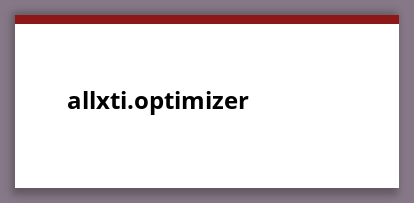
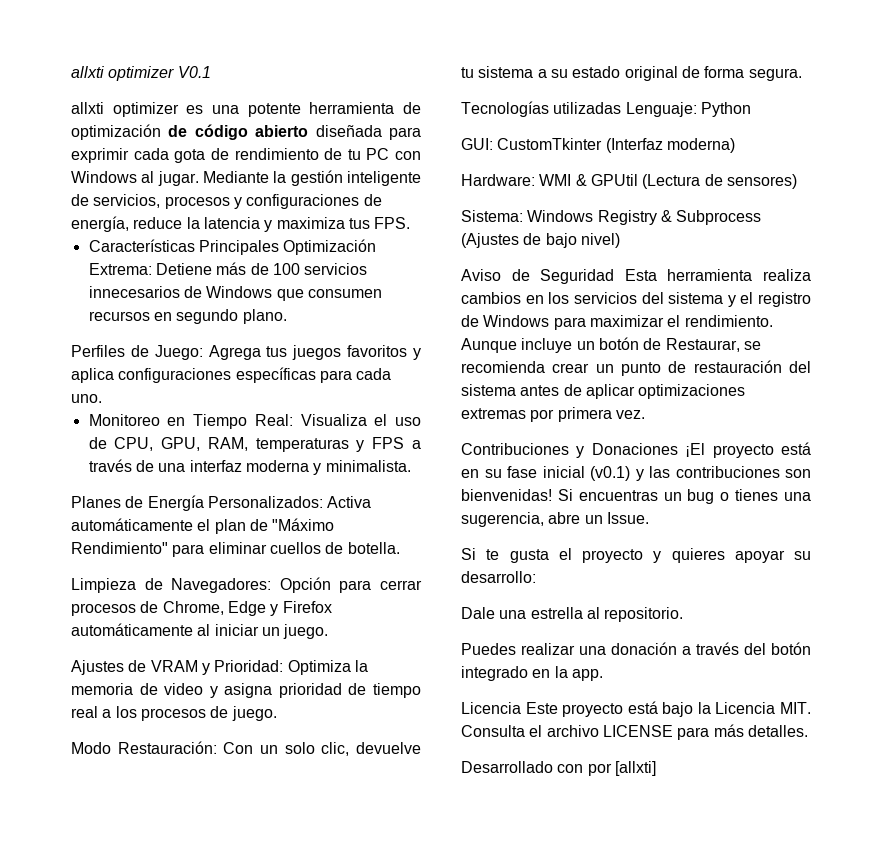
- allxti.optimizer
+ allxti optimizer V0.1
+ allxti optimizer es una potente herramienta de optimización de código abierto diseñada para exprimir cada gota de rendimiento de tu PC con Windows al jugar. Mediante la gestión inteligente de servicios, procesos y configuraciones de energía, reduce la latencia y maximiza tus FPS.
+ Características Principales Optimización Extrema: Detiene más de 100 servicios innecesarios de Windows que consumen recursos en segundo plano.
+ Perfiles de Juego: Agrega tus juegos favoritos y aplica configuraciones específicas para cada uno.
+ Monitoreo en Tiempo Real: Visualiza el uso de CPU, GPU, RAM, temperaturas y FPS a través de una interfaz moderna y minimalista.
+ Planes de Energía Personalizados: Activa automáticamente el plan de "Máximo Rendimiento" para eliminar cuellos de botella.
+ Limpieza de Navegadores: Opción para cerrar procesos de Chrome, Edge y Firefox automáticamente al iniciar un juego.
+ Ajustes de VRAM y Prioridad: Optimiza la memoria de video y asigna prioridad de tiempo real a los procesos de juego.
+ Modo Restauración: Con un solo clic, devuelve tu sistema a su estado original de forma segura.
+ Tecnologías utilizadas Lenguaje: Python
+ GUI: CustomTkinter (Interfaz moderna)
+ Hardware: WMI & GPUtil (Lectura de sensores)
+ Sistema: Windows Registry & Subprocess (Ajustes de bajo nivel)
+ Aviso de Seguridad Esta herramienta realiza cambios en los servicios del sistema y el registro de Windows para maximizar el rendimiento. Aunque incluye un botón de Restaurar, se recomienda crear un punto de restauración del sistema antes de aplicar optimizaciones extremas por primera vez.
+ Contribuciones y Donaciones ¡El proyecto está en su fase inicial (v0.1) y las contribuciones son bienvenidas! Si encuentras un bug o tienes una sugerencia, abre un Issue.
+ Si te gusta el proyecto y quieres apoyar su desarrollo:
+ Dale una estrella al repositorio.
+ Puedes realizar una donación a través del botón integrado en la app.
+ Licencia Este proyecto está bajo la Licencia MIT. Consulta el archivo LICENSE para más detalles.
+ Desarrollado con por [allxti]

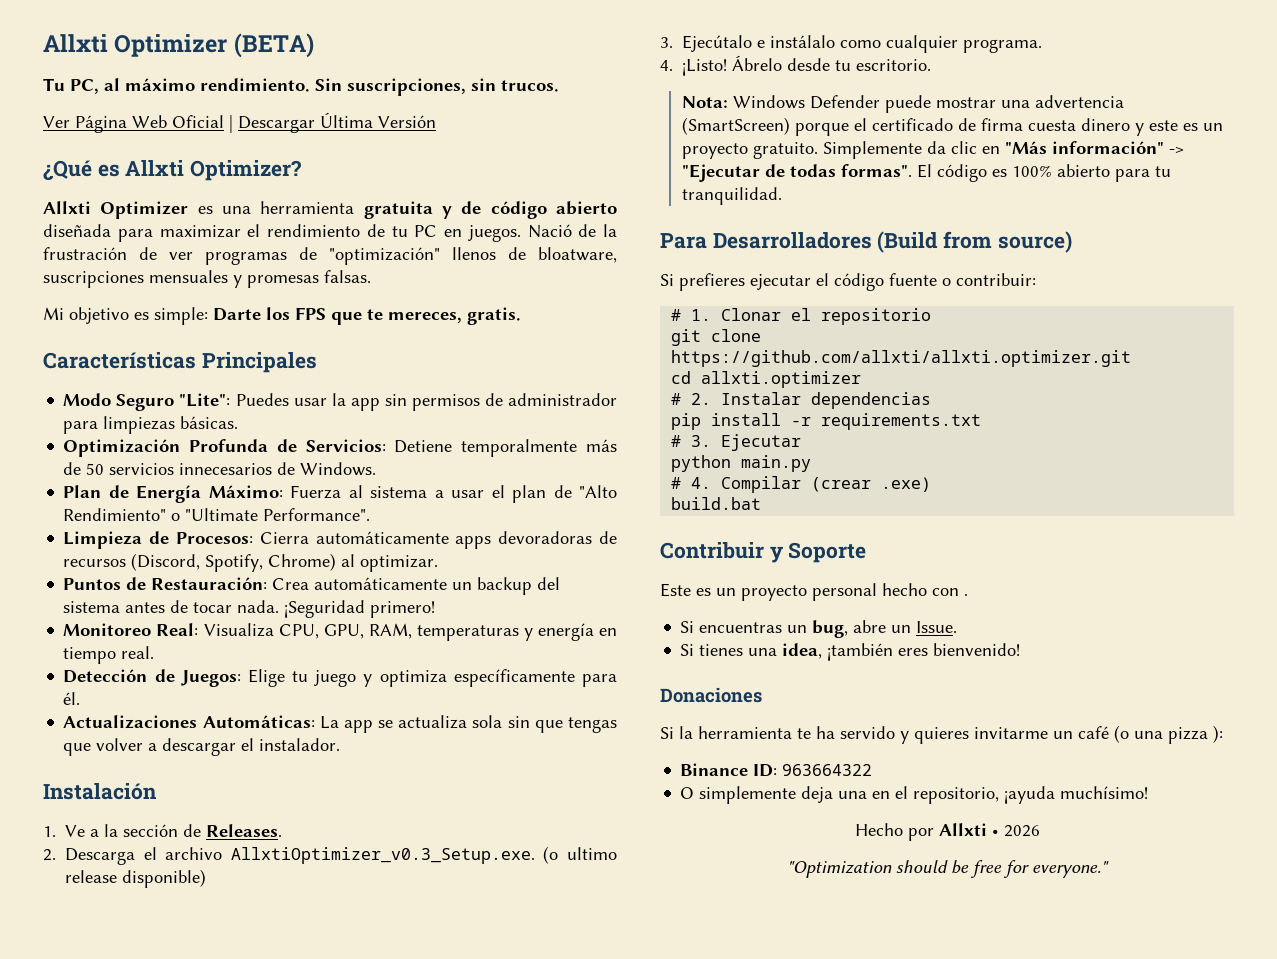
- allxti optimizer V0.1
- allxti optimizer es una potente herramienta de optimización de código abierto diseñada para exprimir cada gota de rendimiento de tu PC con Windows al jugar. Mediante la gestión inteligente de servicios, procesos y configuraciones de energía, reduce la latencia y maximiza tus FPS.
- Características Principales Optimización Extrema: Detiene más de 100 servicios innecesarios de Windows que consumen recursos en segundo plano.
- Perfiles de Juego: Agrega tus juegos favoritos y aplica configuraciones específicas para cada uno.
- Monitoreo en Tiempo Real: Visualiza el uso de CPU, GPU, RAM, temperaturas y FPS a través de una interfaz moderna y minimalista.
- Planes de Energía Personalizados: Activa automáticamente el plan de "Máximo Rendimiento" para eliminar cuellos de botella.
- Limpieza de Navegadores: Opción para cerrar procesos de Chrome, Edge y Firefox automáticamente al iniciar un juego.
- Ajustes de VRAM y Prioridad: Optimiza la memoria de video y asigna prioridad de tiempo real a los procesos de juego.
- Modo Restauración: Con un solo clic, devuelve tu sistema a su estado original de forma segura.
- Tecnologías utilizadas Lenguaje: Python
- GUI: CustomTkinter (Interfaz moderna)
- Hardware: WMI & GPUtil (Lectura de sensores)
- Sistema: Windows Registry & Subprocess (Ajustes de bajo nivel)
- Aviso de Seguridad Esta herramienta realiza cambios en los servicios del sistema y el registro de Windows para maximizar el rendimiento. Aunque incluye un botón de Restaurar, se recomienda crear un punto de restauración del sistema antes de aplicar optimizaciones extremas por primera vez.
- Contribuciones y Donaciones ¡El proyecto está en su fase inicial (v0.1) y las contribuciones son bienvenidas! Si encuentras un bug o tienes una sugerencia, abre un Issue.
- Si te gusta el proyecto y quieres apoyar su desarrollo:
- Dale una estrella al repositorio.
- Puedes realizar una donación a través del botón integrado en la app.
- Licencia Este proyecto está bajo la Licencia MIT. Consulta el archivo LICENSE para más detalles.
- Desarrollado con por [allxti]
+ Allxti Optimizer (BETA)
+ Tu PC, al máximo rendimiento. Sin suscripciones, sin trucos.
+ Ver Página Web Oficial | Descargar Última Versión
+ ¿Qué es Allxti Optimizer?
+ Allxti Optimizer es una herramienta gratuita y de código abierto diseñada para maximizar el rendimiento de tu PC en juegos. Nació de la frustración de ver programas de "optimización" llenos de bloatware, suscripciones mensuales y promesas falsas.
+ Mi objetivo es simple: Darte los FPS que te mereces, gratis.
+ Características Principales
+ Modo Seguro "Lite": Puedes usar la app sin permisos de administrador para limpiezas básicas.
+ Optimización Profunda de Servicios: Detiene temporalmente más de 50 servicios innecesarios de Windows.
+ Plan de Energía Máximo: Fuerza al sistema a usar el plan de "Alto Rendimiento" o "Ultimate Performance".
+ Limpieza de Procesos: Cierra automáticamente apps devoradoras de recursos (Discord, Spotify, Chrome) al optimizar.
+ Puntos de Restauración: Crea automáticamente un backup del sistema antes de tocar nada. ¡Seguridad primero!
+ Monitoreo Real: Visualiza CPU, GPU, RAM, temperaturas y energía en tiempo real.
+ Detección de Juegos: Elige tu juego y optimiza específicamente para él.
+ Actualizaciones Automáticas: La app se actualiza sola sin que tengas que volver a descargar el instalador.
+ Instalación
+ 1. Ve a la sección de Releases.
+ 2. Descarga el archivo AllxtiOptimizer_v0.3_Setup.exe. (o ultimo release disponible)
+ 3. Ejecútalo e instálalo como cualquier programa.
+ 4. ¡Listo! Ábrelo desde tu escritorio.
+ Nota: Windows Defender puede mostrar una advertencia (SmartScreen) porque el certificado de firma cuesta dinero y este es un proyecto gratuito. Simplemente da clic en "Más información" -> "Ejecutar de todas formas". El código es 100% abierto para tu tranquilidad.
+ Para Desarrolladores (Build from source)
+ Si prefieres ejecutar el código fuente o contribuir:
+ # 1. Clonar el repositorio
+ git clone https://github.com/allxti/allxti.optimizer.git
+ cd allxti.optimizer
+ # 2. Instalar dependencias
+ pip install -r requirements.txt
+ # 3. Ejecutar
+ python main.py
+ # 4. Compilar (crear .exe)
+ build.bat
+ Contribuir y Soporte
+ Este es un proyecto personal hecho con .
+ Si encuentras un bug, abre un Issue.
+ Si tienes una idea, ¡también eres bienvenido!
+ Donaciones
+ Si la herramienta te ha servido y quieres invitarme un café (o una pizza ):
+ Binance ID: 963664322
+ O simplemente deja una en el repositorio, ¡ayuda muchísimo!
+ Hecho por Allxti • 2026
+ "Optimization should be free for everyone."

